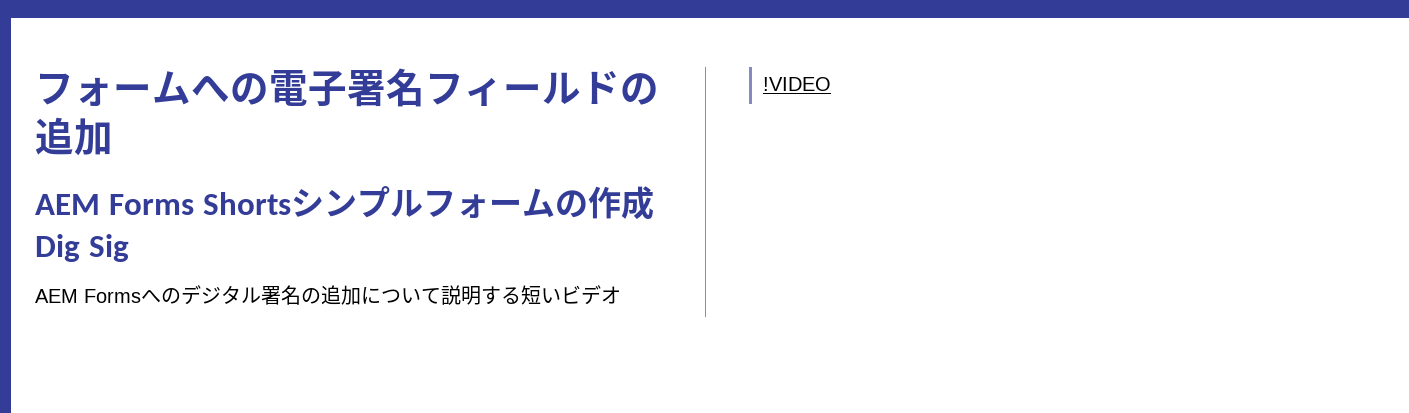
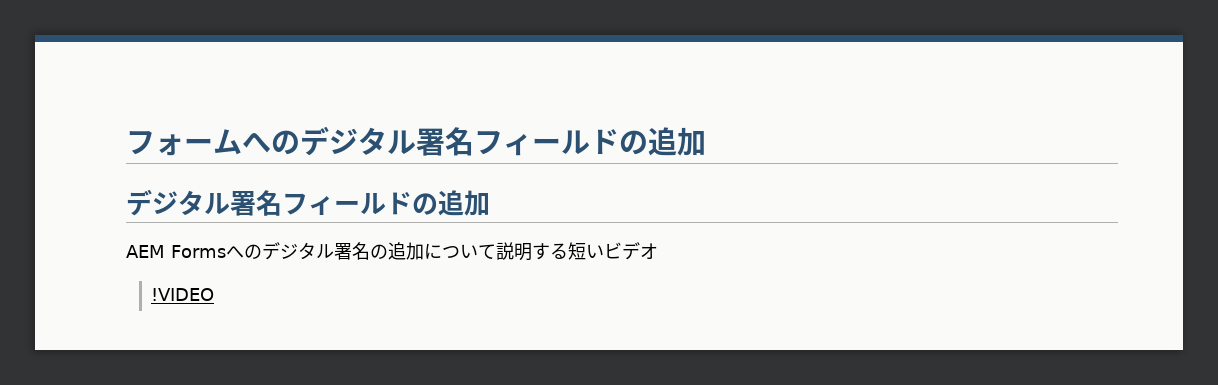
- フォームへの電子署名フィールドの追加
- AEM Forms Shortsシンプルフォームの作成Dig Sig
+ フォームへのデジタル署名フィールドの追加
+ デジタル署名フィールドの追加

